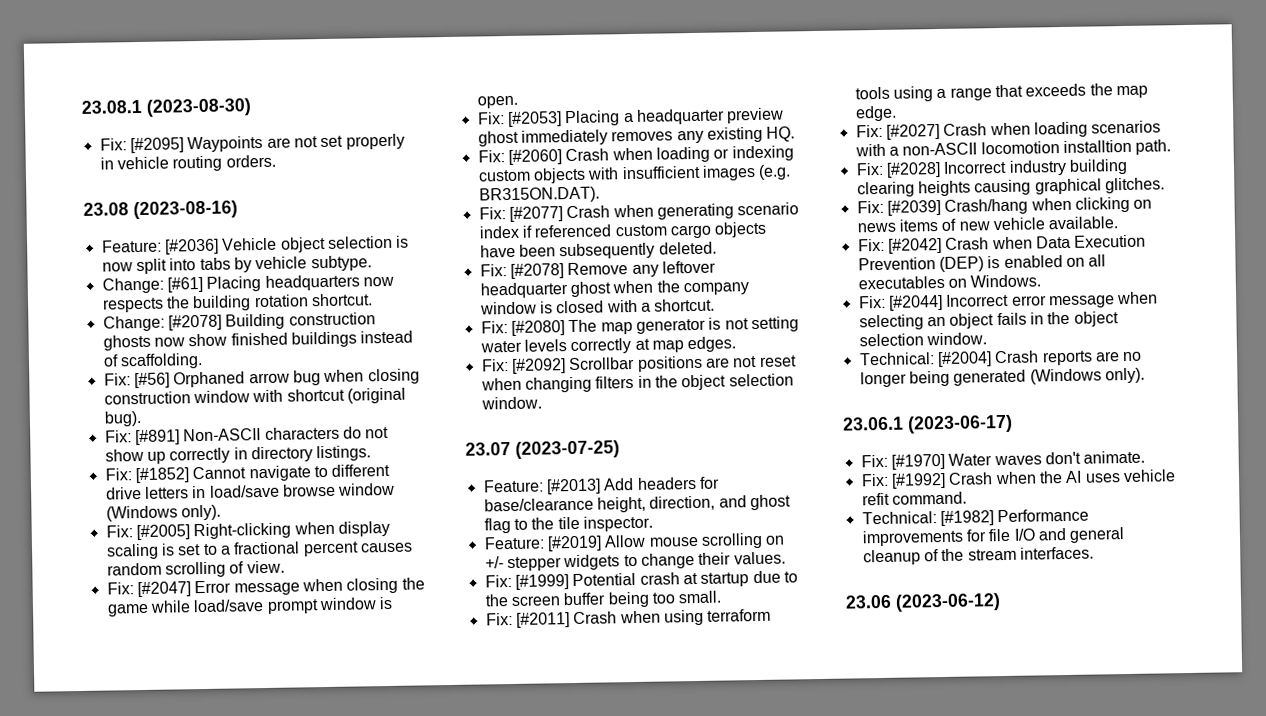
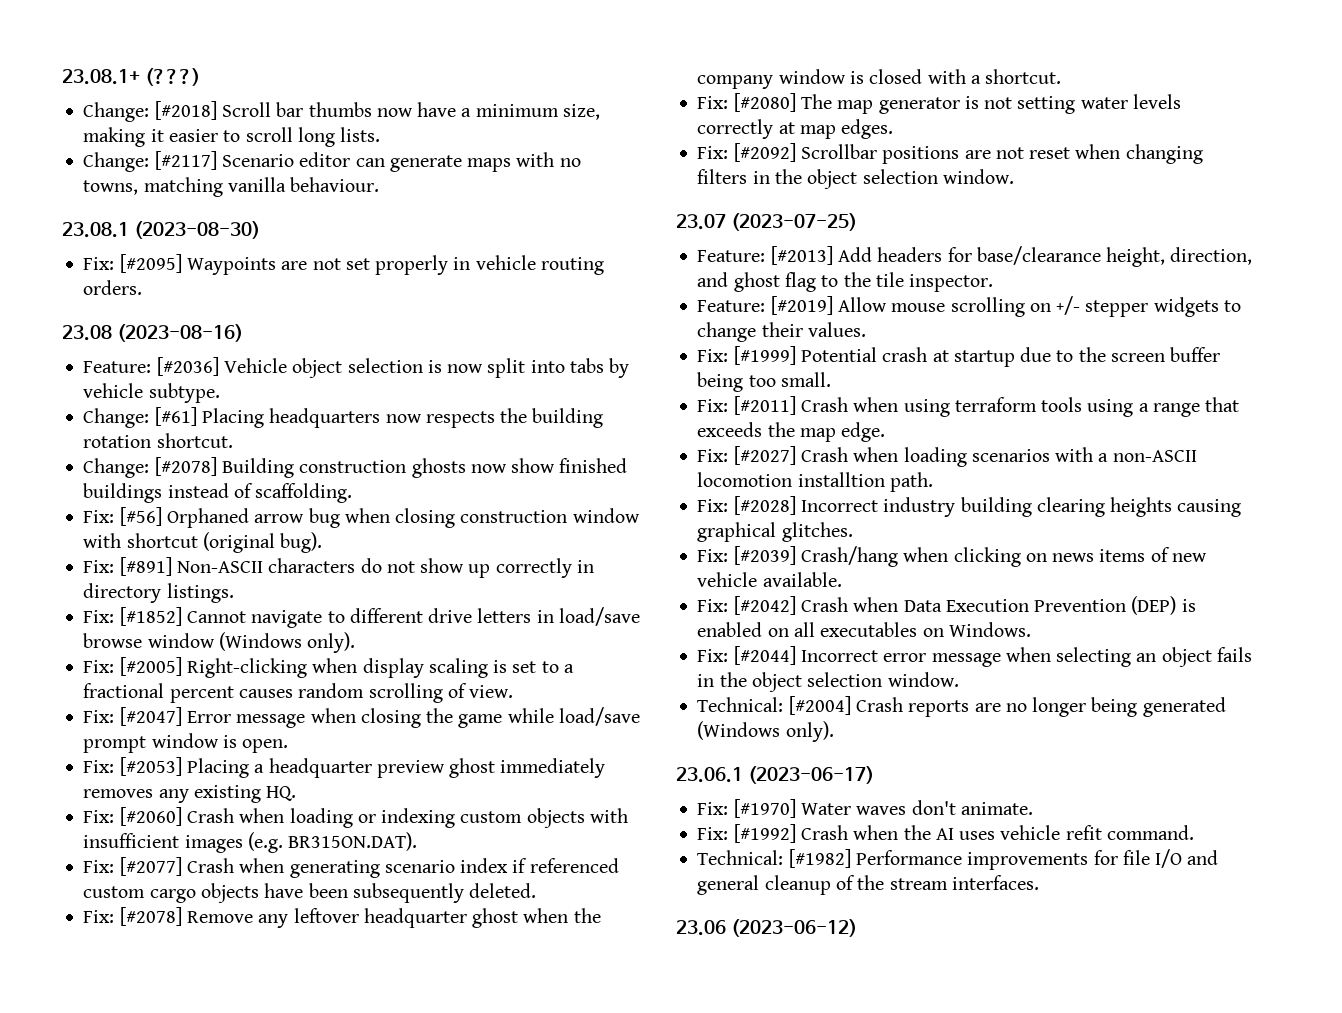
+ 23.08.1+ (???)
+ Change: [#2018] Scroll bar thumbs now have a minimum size, making it easier to scroll long lists.
+ Change: [#2117] Scenario editor can generate maps with no towns, matching vanilla behaviour.

